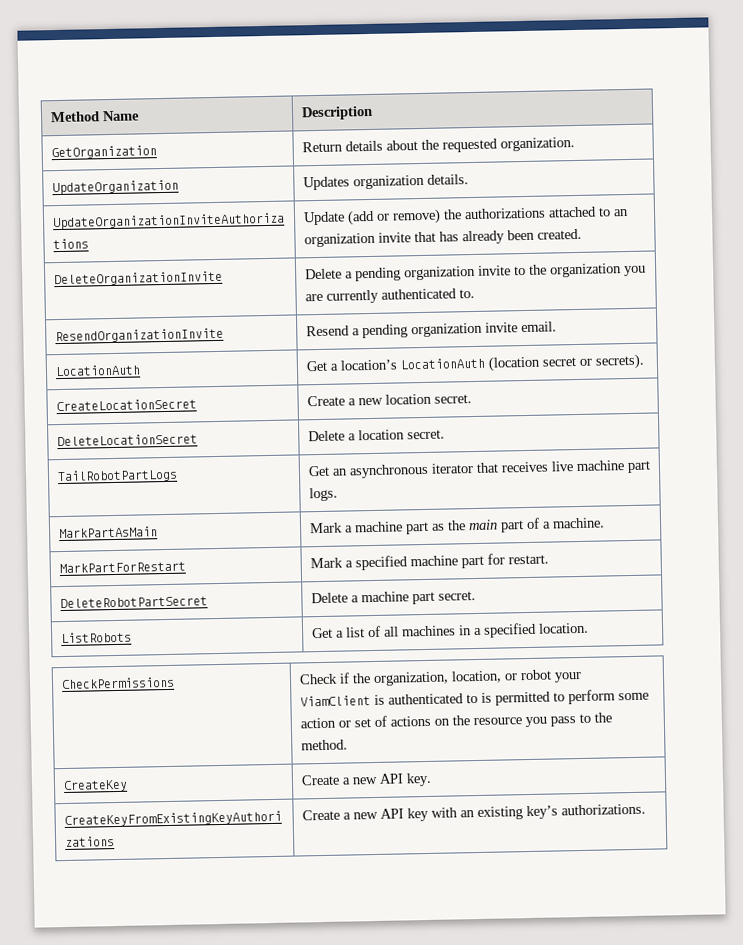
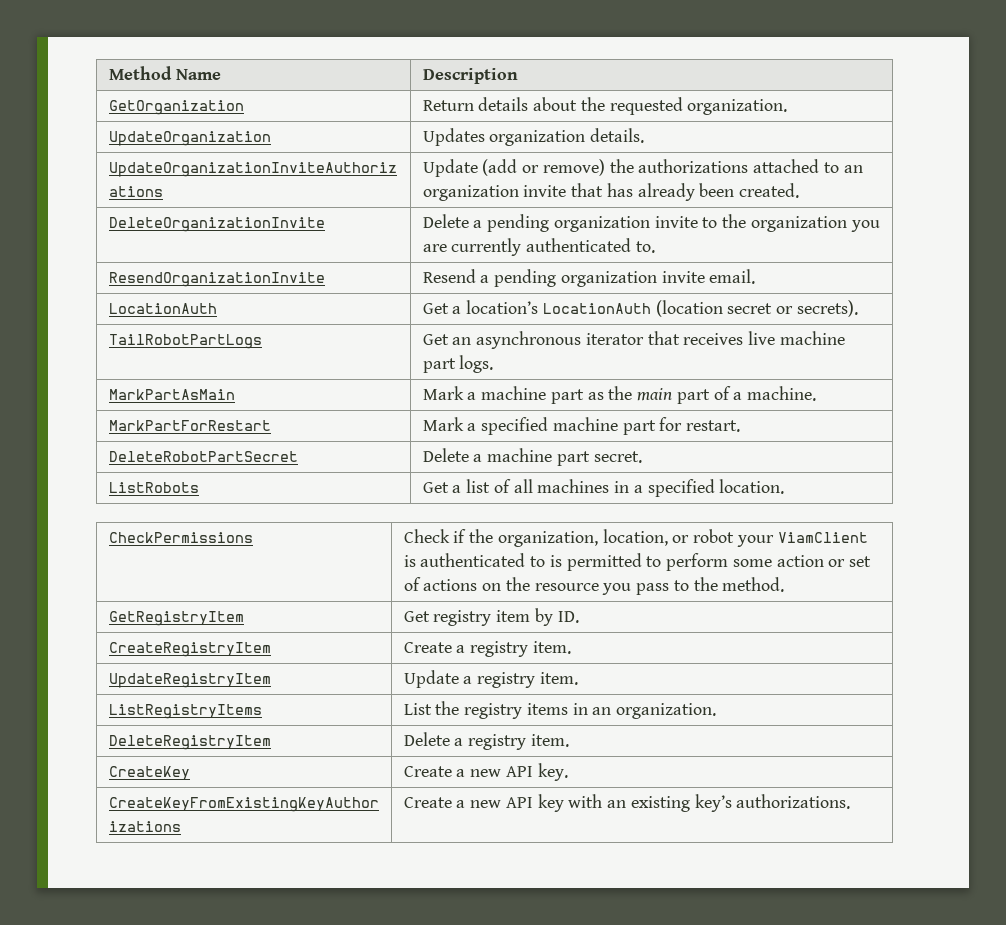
- CreateLocationSecret | Create a new location secret.
- DeleteLocationSecret | Delete a location secret.
+ GetRegistryItem | Get registry item by ID.
+ CreateRegistryItem | Create a registry item.
+ UpdateRegistryItem | Update a registry item.
+ ListRegistryItems | List the registry items in an organization.
+ DeleteRegistryItem | Delete a registry item.

